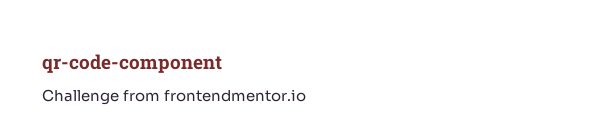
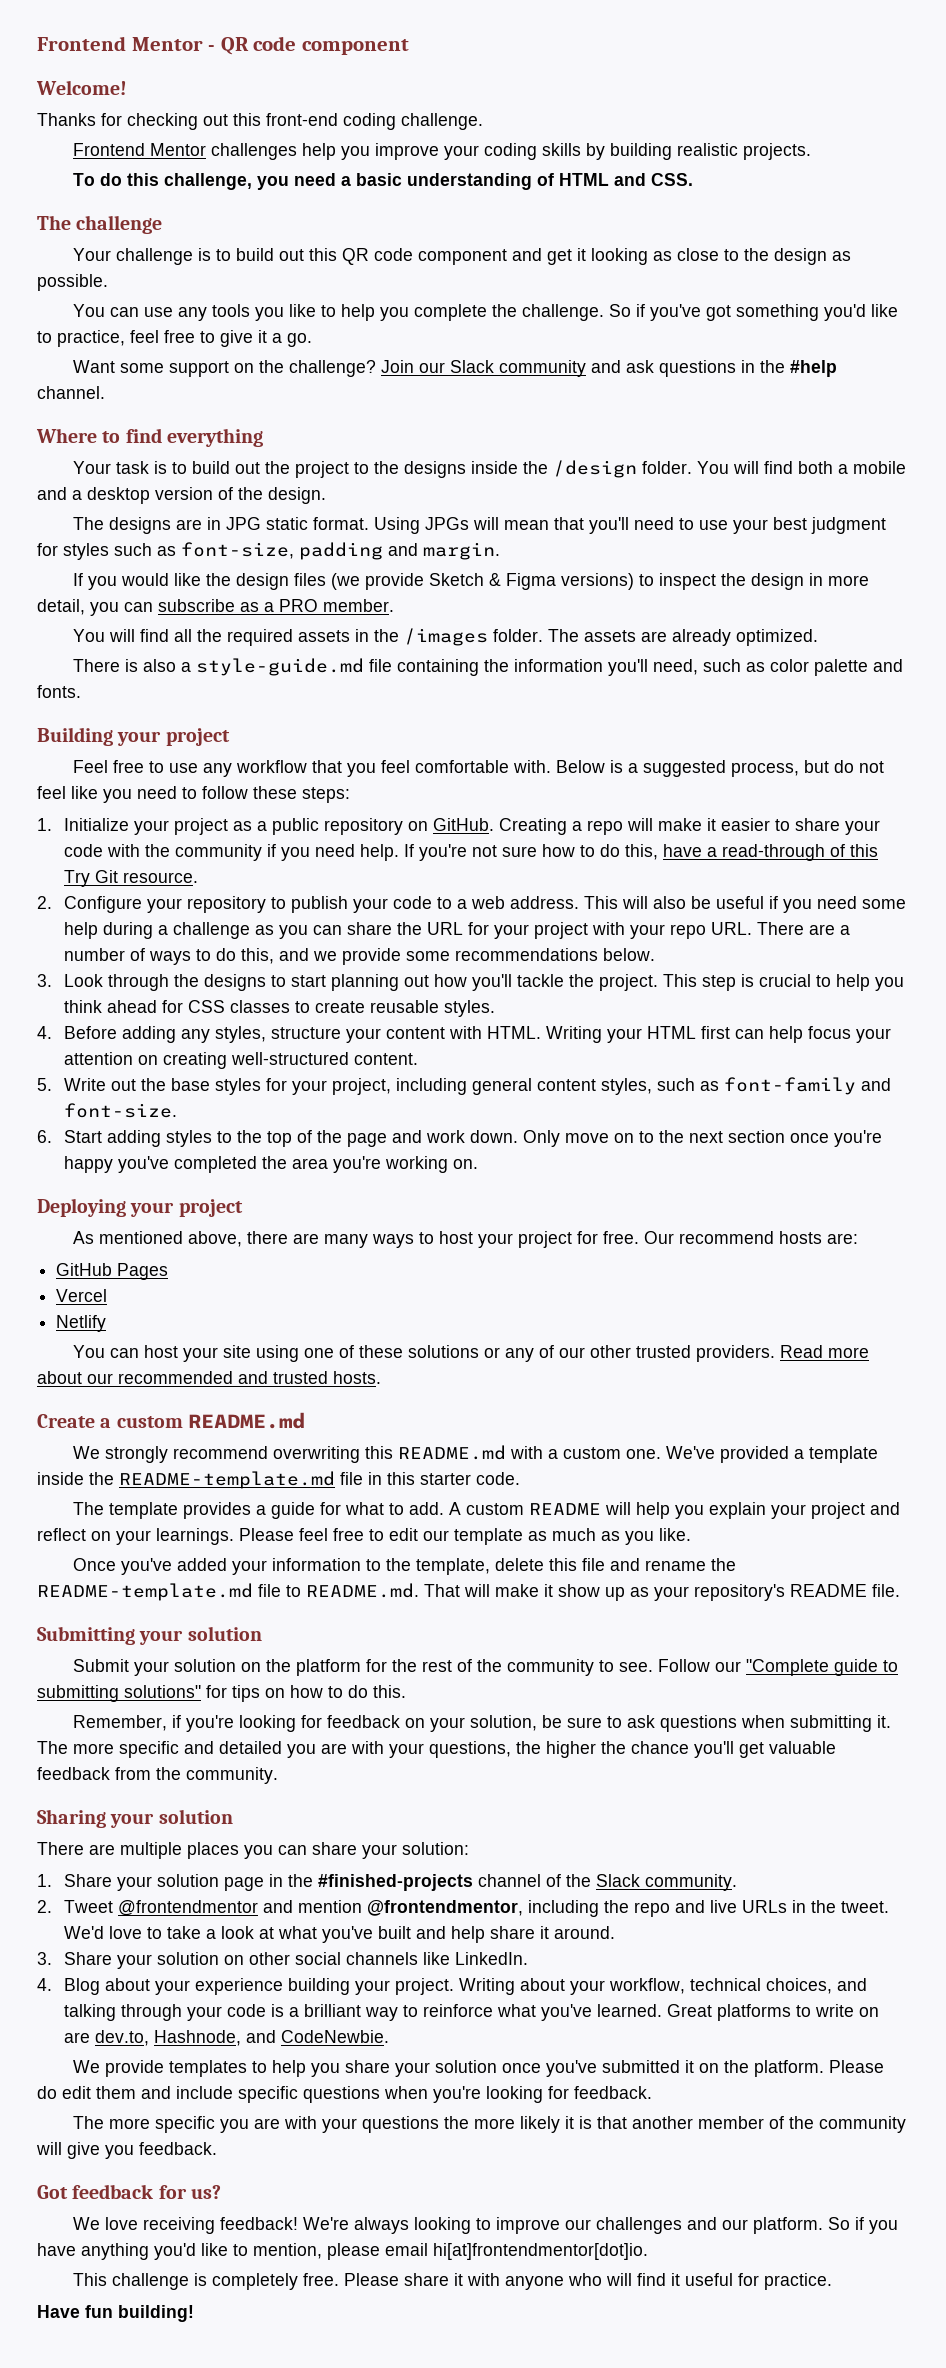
- qr-code-component
- Challenge from frontendmentor.io
+ Frontend Mentor - QR code component
+ Welcome!
+ Thanks for checking out this front-end coding challenge.
+ Frontend Mentor challenges help you improve your coding skills by building realistic projects.
+ To do this challenge, you need a basic understanding of HTML and CSS.
+ The challenge
+ Your challenge is to build out this QR code component and get it looking as close to the design as possible.
+ You can use any tools you like to help you complete the challenge. So if you've got something you'd like to practice, feel free to give it a go.
+ Want some support on the challenge? Join our Slack community and ask questions in the #help channel.
+ Where to find everything
+ Your task is to build out the project to the designs inside the /design folder. You will find both a mobile and a desktop version of the design.
+ The designs are in JPG static format. Using JPGs will mean that you'll need to use your best judgment for styles such as font-size, padding and margin.
+ If you would like the design files (we provide Sketch & Figma versions) to inspect the design in more detail, you can subscribe as a PRO member.
+ You will find all the required assets in the /images folder. The assets are already optimized.
+ There is also a style-guide.md file containing the information you'll need, such as color palette and fonts.
+ Building your project
+ Feel free to use any workflow that you feel comfortable with. Below is a suggested process, but do not feel like you need to follow these steps:
+ 1. Initialize your project as a public repository on GitHub. Creating a repo will make it easier to share your code with the community if you need help. If you're not sure how to do this, have a read-through of this Try Git resource.
+ 2. Configure your repository to publish your code to a web address. This will also be useful if you need some help during a challenge as you can share the URL for your project with your repo URL. There are a number of ways to do this, and we provide some recommendations below.
+ 3. Look through the designs to start planning out how you'll tackle the project. This step is crucial to help you think ahead for CSS classes to create reusable styles.
+ 4. Before adding any styles, structure your content with HTML. Writing your HTML first can help focus your attention on creating well-structured content.
+ 5. Write out the base styles for your project, including general content styles, such as font-family and font-size.
+ 6. Start adding styles to the top of the page and work down. Only move on to the next section once you're happy you've completed the area you're working on.
+ Deploying your project
+ As mentioned above, there are many ways to host your project for free. Our recommend hosts are:
+ GitHub Pages
+ Vercel
+ Netlify
+ You can host your site using one of these solutions or any of our other trusted providers. Read more about our recommended and trusted hosts.
+ Create a custom README.md
+ We strongly recommend overwriting this README.md with a custom one. We've provided a template inside the README-template.md file in this starter code.
+ The template provides a guide for what to add. A custom README will help you explain your project and reflect on your learnings. Please feel free to edit our template as much as you like.
+ Once you've added your information to the template, delete this file and rename the README-template.md file to README.md. That will make it show up as your repository's README file.
+ Submitting your solution
+ Submit your solution on the platform for the rest of the community to see. Follow our "Complete guide to submitting solutions" for tips on how to do this.
+ Remember, if you're looking for feedback on your solution, be sure to ask questions when submitting it. The more specific and detailed you are with your questions, the higher the chance you'll get valuable feedback from the community.
+ Sharing your solution
+ There are multiple places you can share your solution:
+ 1. Share your solution page in the #finished-projects channel of the Slack community.
+ 2. Tweet @frontendmentor and mention @frontendmentor, including the repo and live URLs in the tweet. We'd love to take a look at what you've built and help share it around.
+ 3. Share your solution on other social channels like LinkedIn.
+ 4. Blog about your experience building your project. Writing about your workflow, technical choices, and talking through your code is a brilliant way to reinforce what you've learned. Great platforms to write on are dev.to, Hashnode, and CodeNewbie.
+ We provide templates to help you share your solution once you've submitted it on the platform. Please do edit them and include specific questions when you're looking for feedback.
+ The more specific you are with your questions the more likely it is that another member of the community will give you feedback.
+ Got feedback for us?
+ We love receiving feedback! We're always looking to improve our challenges and our platform. So if you have anything you'd like to mention, please email hi[at]frontendmentor[dot]io.
+ This challenge is completely free. Please share it with anyone who will find it useful for practice.
+ Have fun building!

